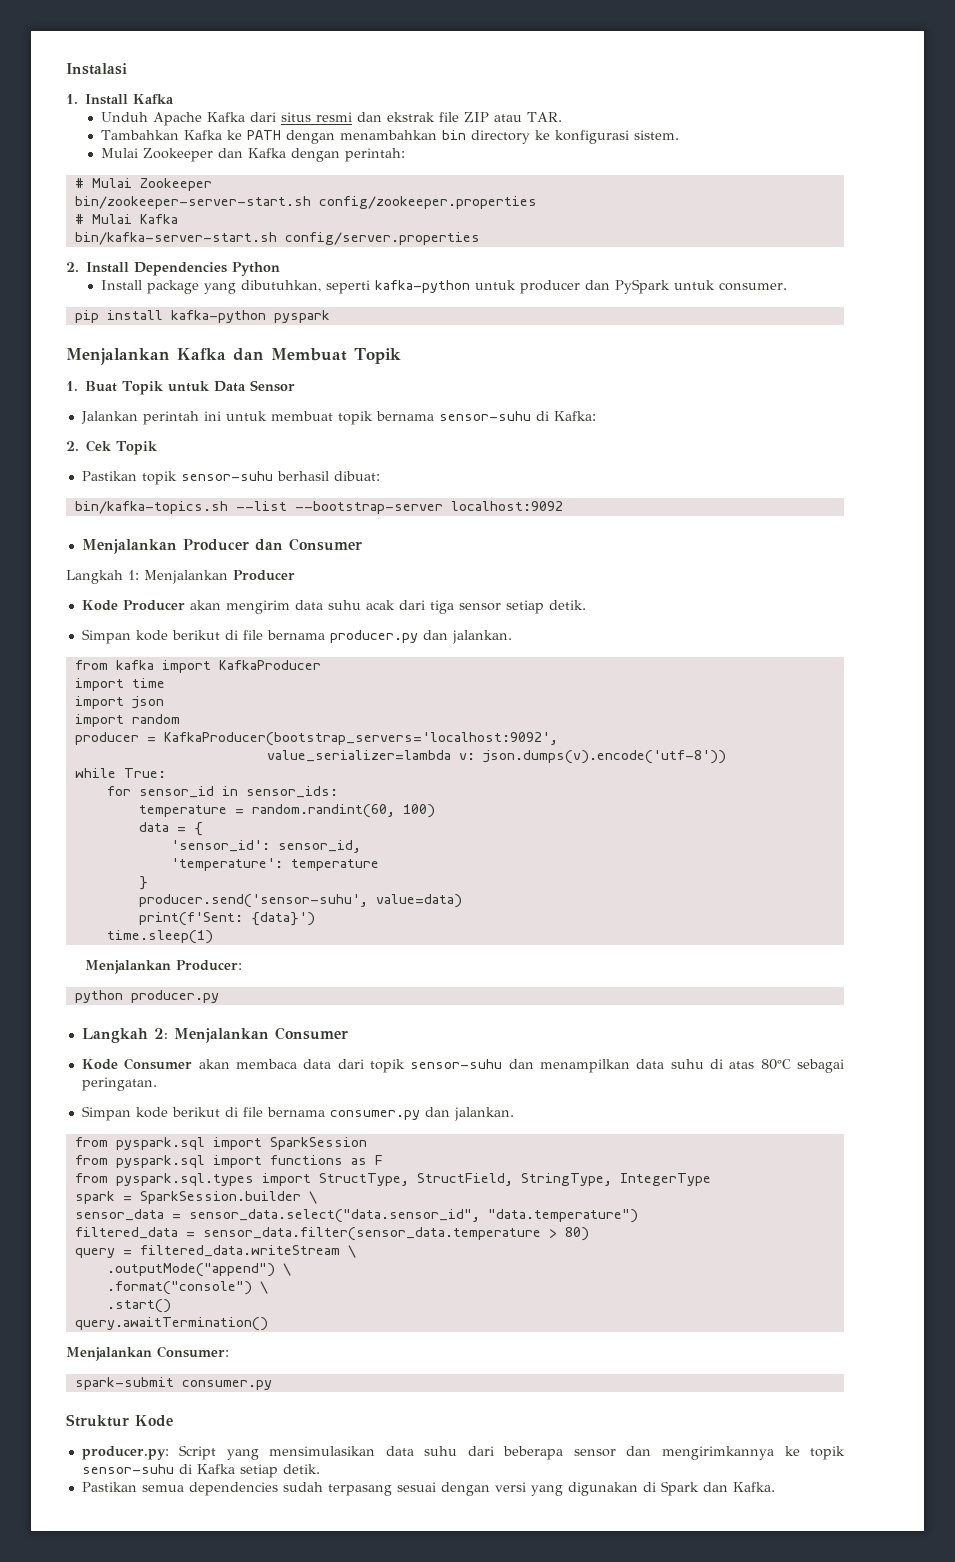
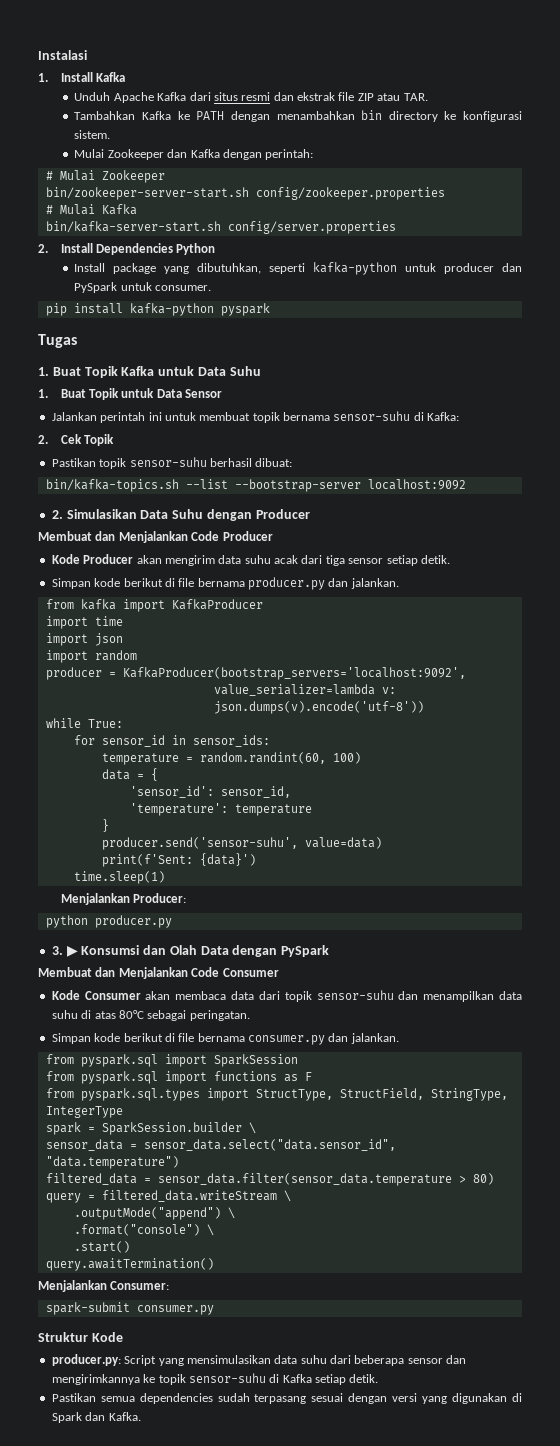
- Menjalankan Kafka dan Membuat Topik
+ Tugas
+ 1. Buat Topik Kafka untuk Data Suhu
- Menjalankan Producer dan Consumer
- Langkah 1: Menjalankan Producer
+ 2. Simulasikan Data Suhu dengan Producer
+ Membuat dan Menjalankan Code Producer
- Langkah 2: Menjalankan Consumer
+ 3. ▶ Konsumsi dan Olah Data dengan PySpark
+ Membuat dan Menjalankan Code Consumer

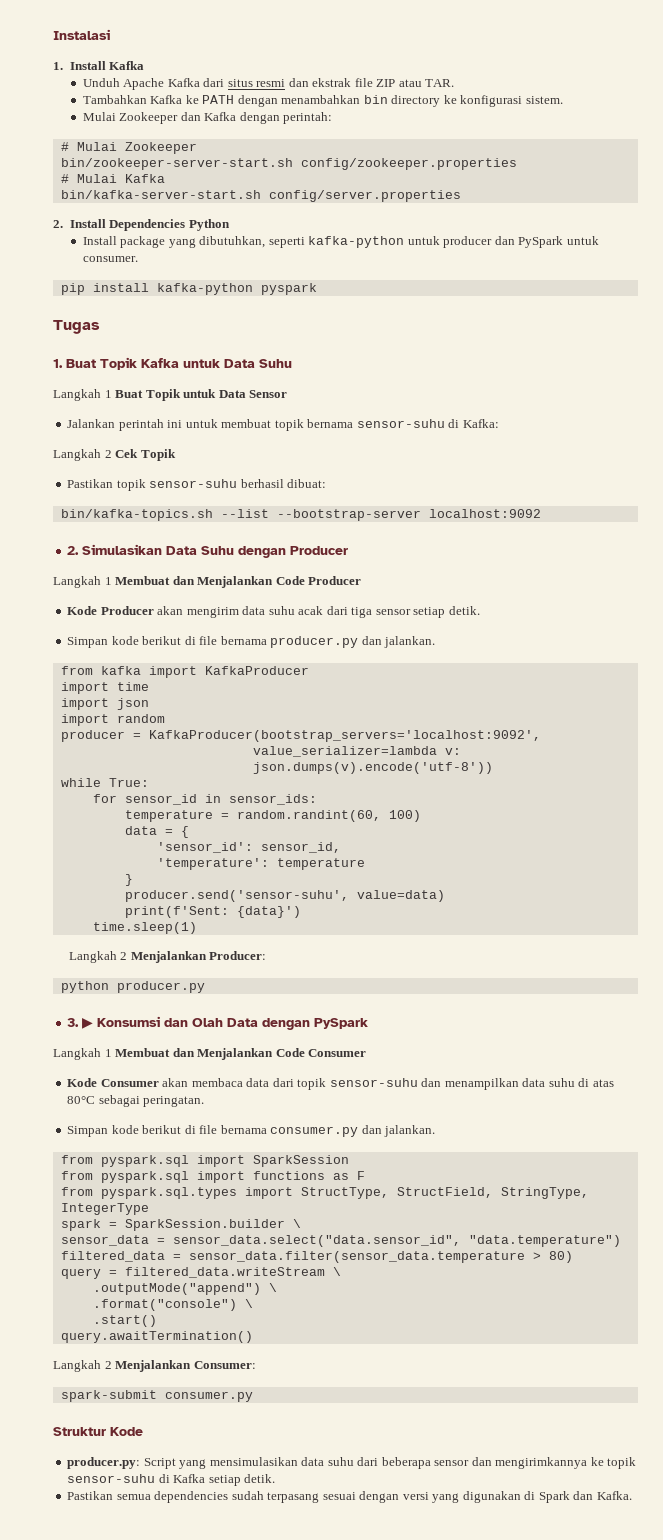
- 1. Buat Topik untuk Data Sensor
+ Langkah 1 Buat Topik untuk Data Sensor
- 2. Cek Topik
+ Langkah 2 Cek Topik
- Membuat dan Menjalankan Code Producer
+ Langkah 1 Membuat dan Menjalankan Code Producer
- Menjalankan Producer:
+ Langkah 2 Menjalankan Producer:
- Membuat dan Menjalankan Code Consumer
+ Langkah 1 Membuat dan Menjalankan Code Consumer
- Menjalankan Consumer:
+ Langkah 2 Menjalankan Consumer:

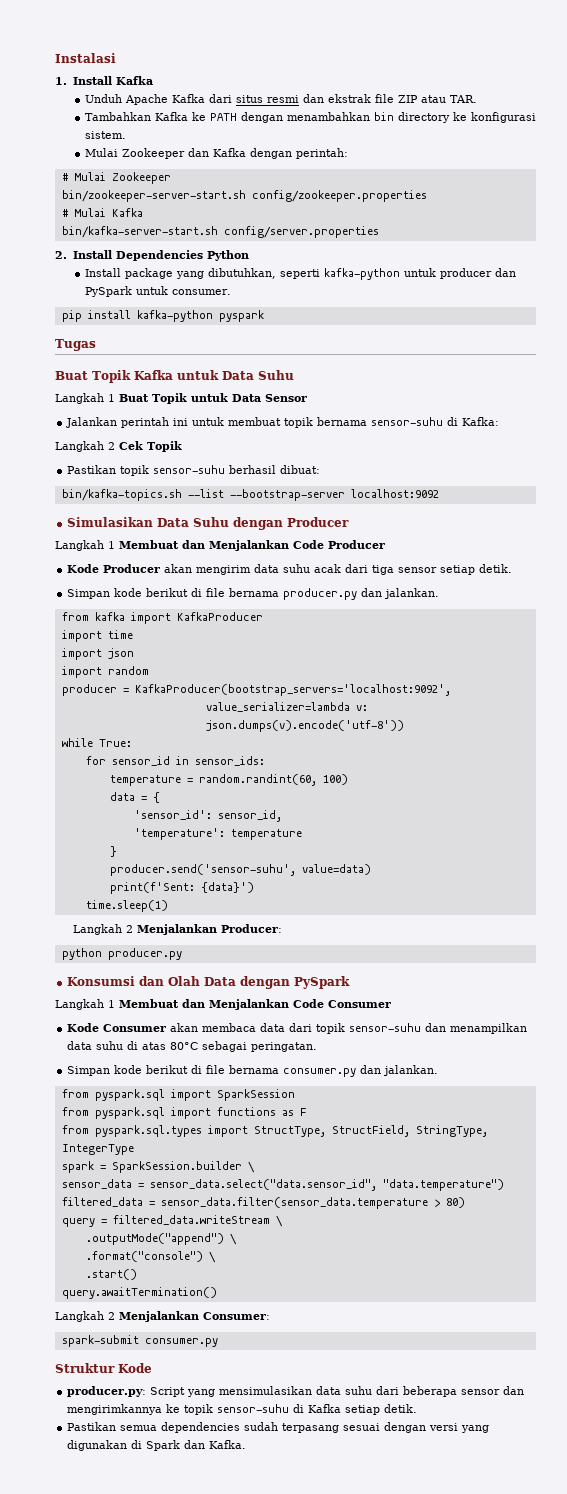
- 1. Buat Topik Kafka untuk Data Suhu
+ Buat Topik Kafka untuk Data Suhu
- 2. Simulasikan Data Suhu dengan Producer
+ Simulasikan Data Suhu dengan Producer
- 3. ▶ Konsumsi dan Olah Data dengan PySpark
+ Konsumsi dan Olah Data dengan PySpark

